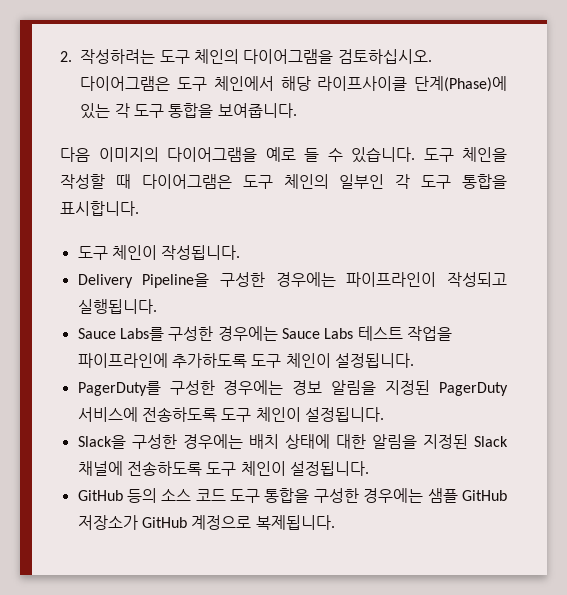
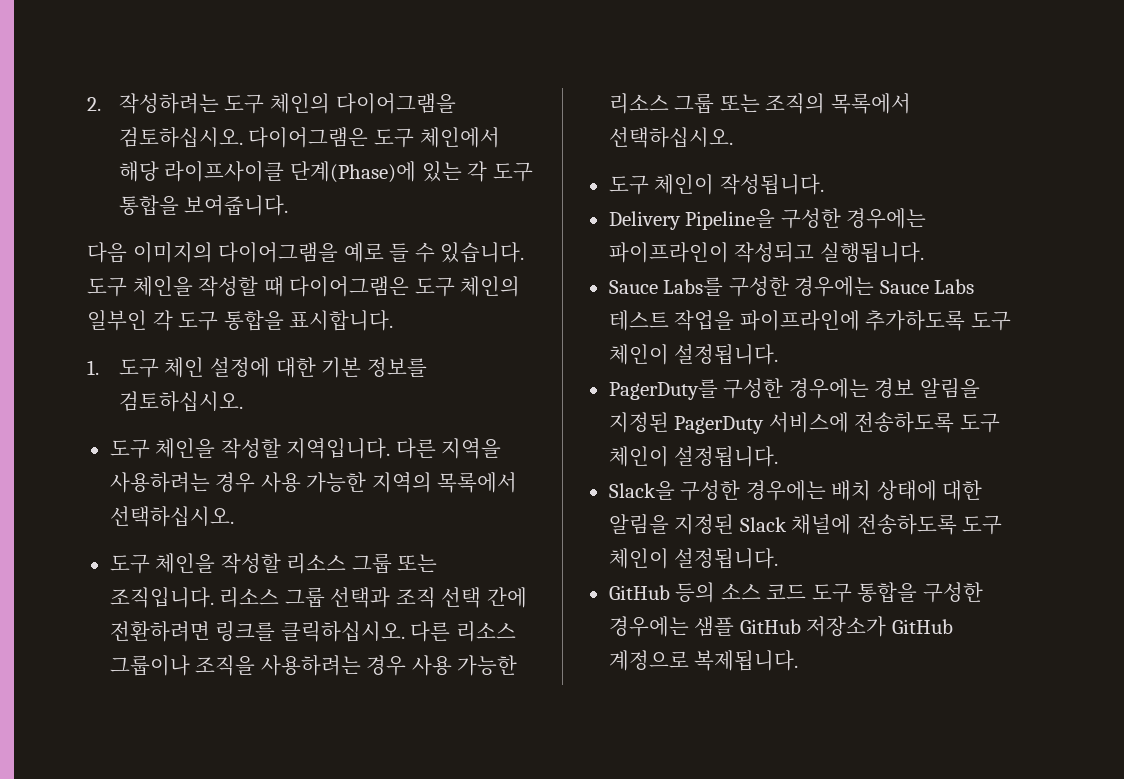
+ 1. 도구 체인 설정에 대한 기본 정보를 검토하십시오.
+ 도구 체인을 작성할 지역입니다. 다른 지역을 사용하려는 경우 사용 가능한 지역의 목록에서 선택하십시오.
+ 도구 체인을 작성할 리소스 그룹 또는 조직입니다. 리소스 그룹 선택과 조직 선택 간에 전환하려면 링크를 클릭하십시오. 다른 리소스 그룹이나 조직을 사용하려는 경우 사용 가능한 리소스 그룹 또는 조직의 목록에서 선택하십시오.

